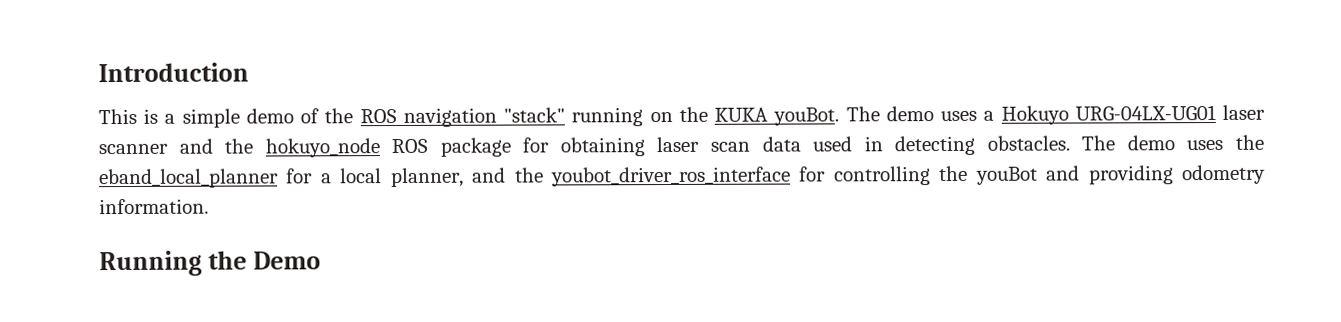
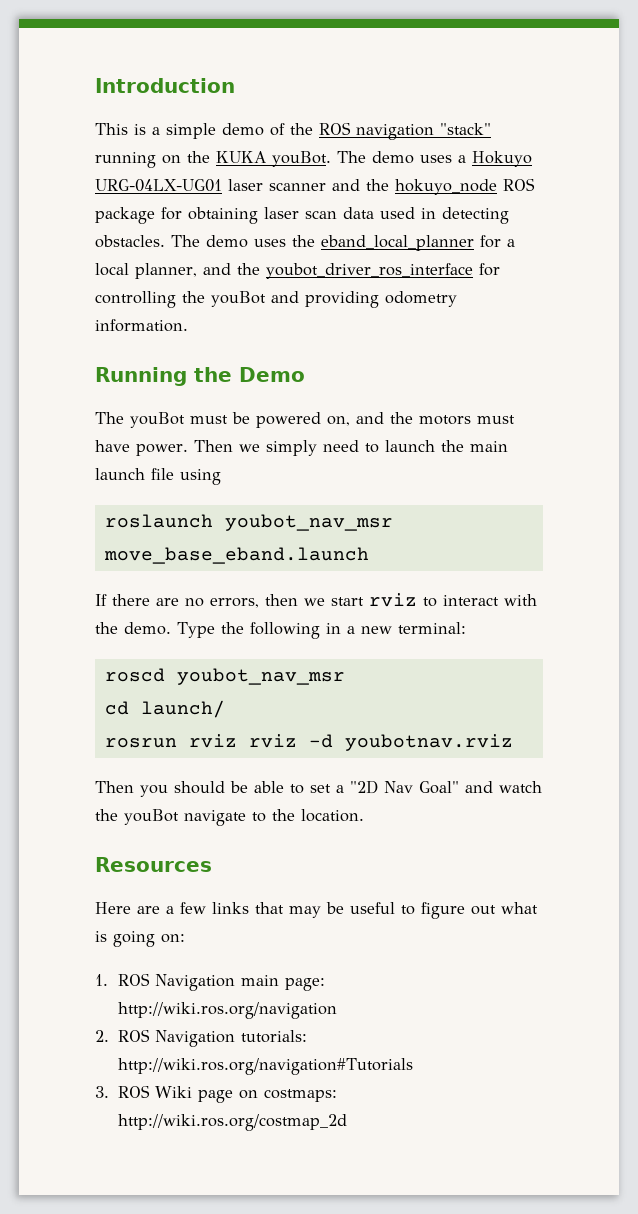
+ The youBot must be powered on, and the motors must have power. Then we simply need to launch the main launch file using
+ roslaunch youbot_nav_msr move_base_eband.launch
+ If there are no errors, then we start rviz to interact with the demo. Type the following in a new terminal:
+ roscd youbot_nav_msr
+ cd launch/
+ rosrun rviz rviz -d youbotnav.rviz
+ Then you should be able to set a "2D Nav Goal" and watch the youBot navigate to the location.
+ Resources
+ Here are a few links that may be useful to figure out what is going on:
+ 1. ROS Navigation main page: http://wiki.ros.org/navigation
+ 2. ROS Navigation tutorials: http://wiki.ros.org/navigation#Tutorials
+ 3. ROS Wiki page on costmaps: http://wiki.ros.org/costmap_2d

